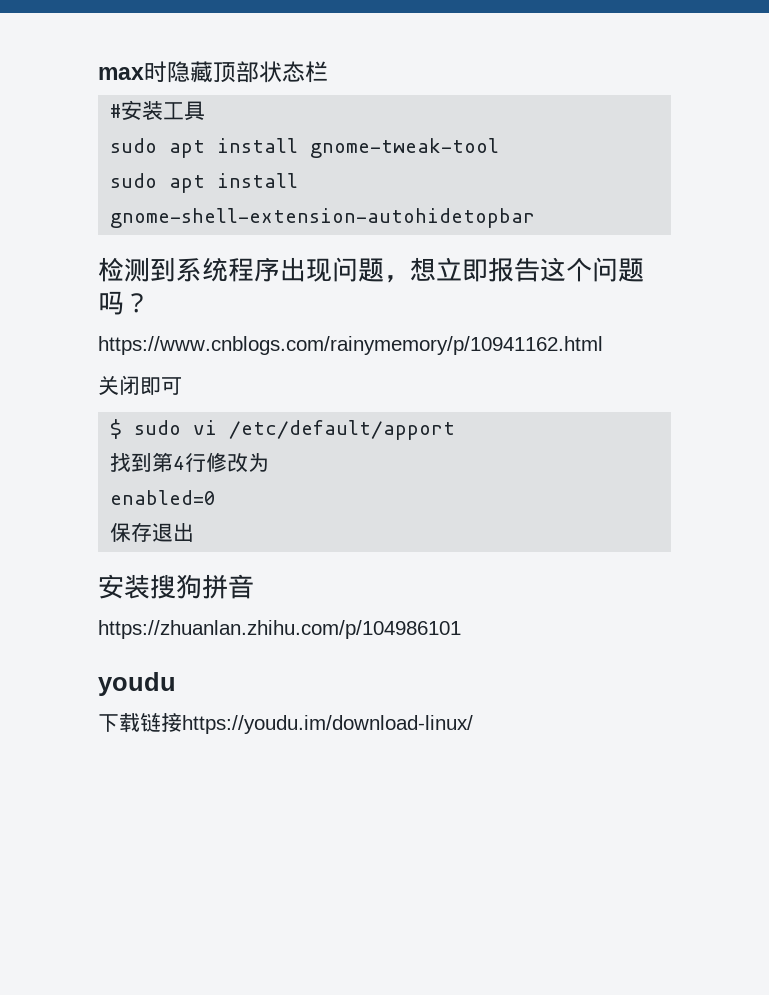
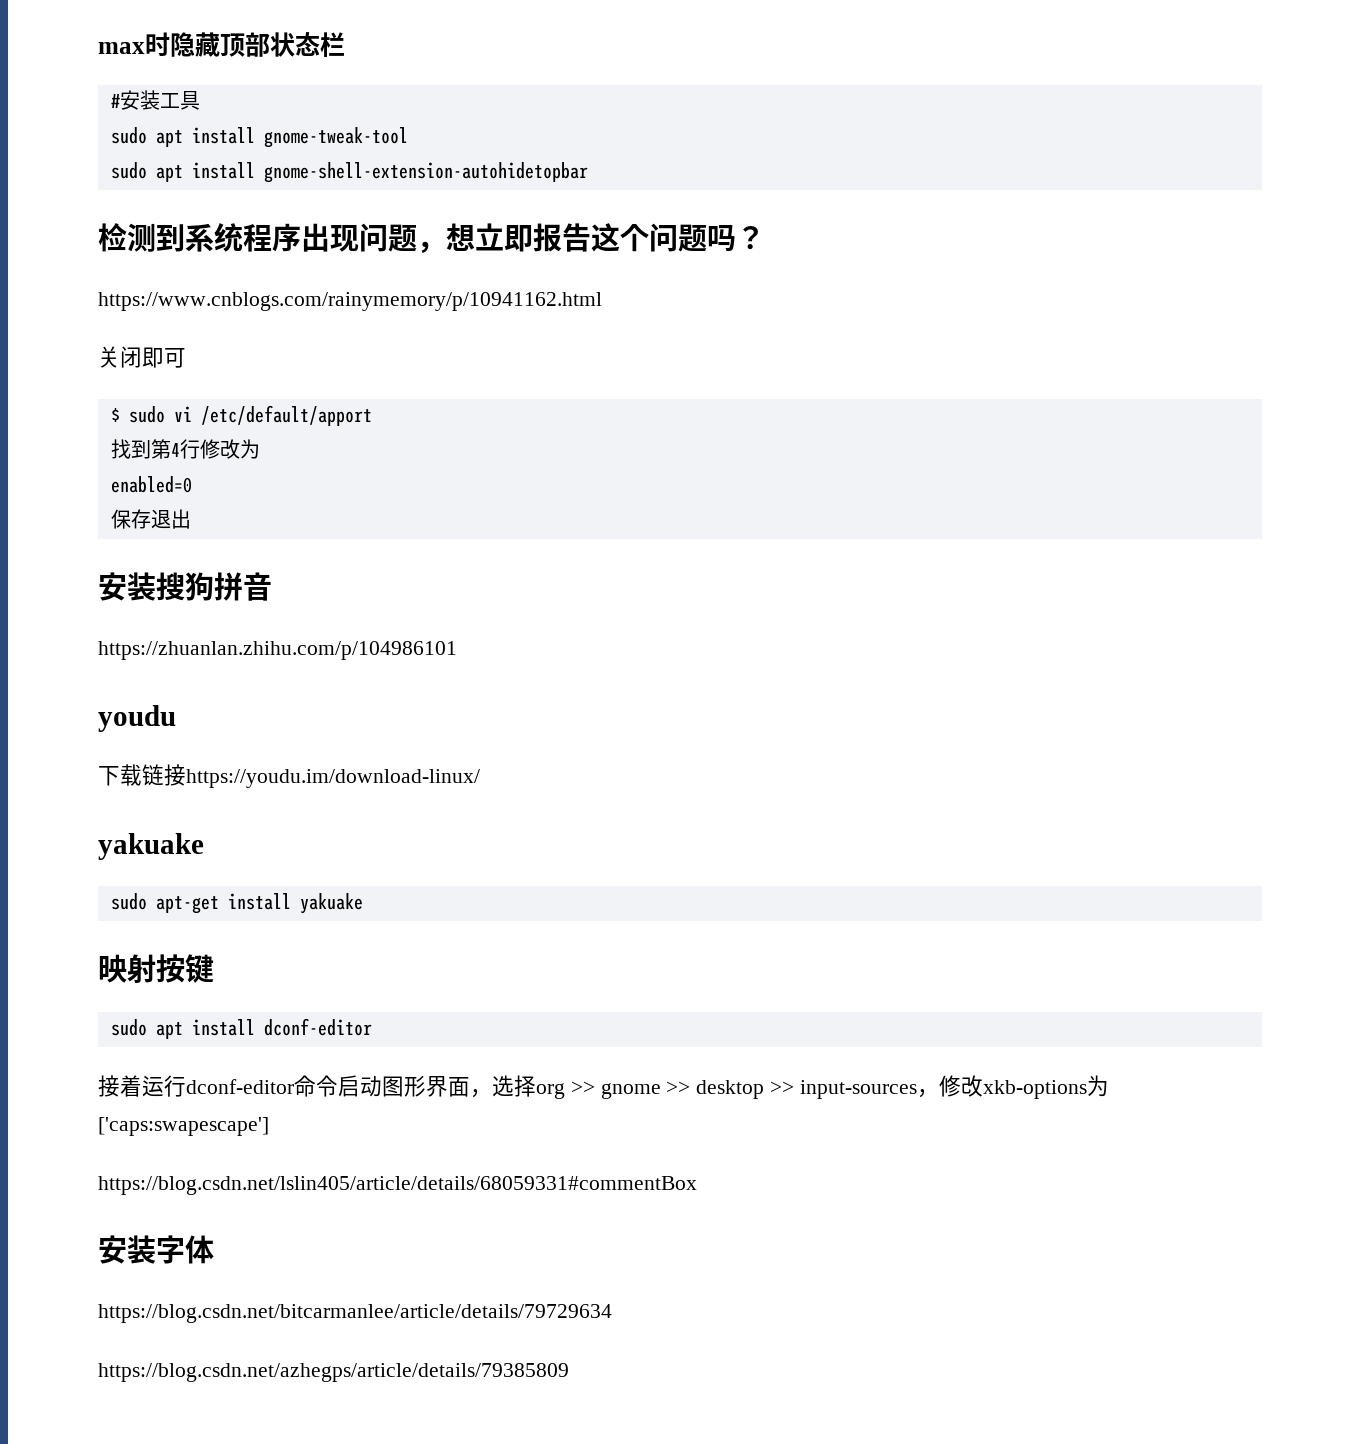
  下载链接https://youdu.im/download-linux/
+ yakuake
+ sudo apt-get install yakuake
+ 映射按键
+ sudo apt install dconf-editor
+ 接着运行dconf-editor命令启动图形界面，选择org >> gnome >> desktop >> input-sources，修改xkb-options为['caps:swapescape']
+ https://blog.csdn.net/lslin405/article/details/68059331#commentBox
+ 安装字体
+ https://blog.csdn.net/bitcarmanlee/article/details/79729634
+ https://blog.csdn.net/azhegps/article/details/79385809

